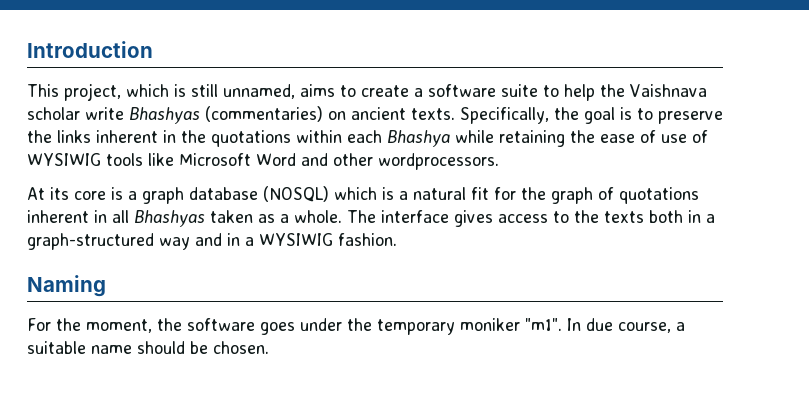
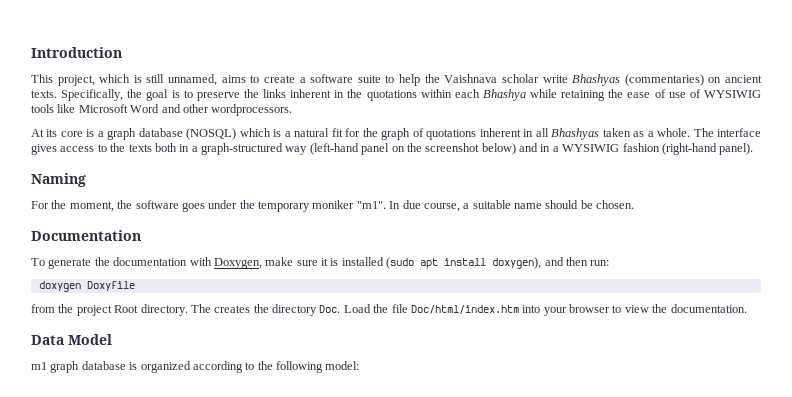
- The interface gives access to the texts both in a graph-structured way and in a WYSIWIG fashion.
+ The interface gives access to the texts both in a graph-structured way (left-hand panel on the screenshot below) and in a WYSIWIG fashion (right-hand panel).
+ Documentation
+ To generate the documentation with Doxygen, make sure it is installed (sudo apt install doxygen), and then run:
+ doxygen Doxyfile
+ from the project Root directory. The creates the directory Doc. Load the file Doc/html/index.htm into your browser to view the documentation.
+ Data Model
+ m1 graph database is organized according to the following model:

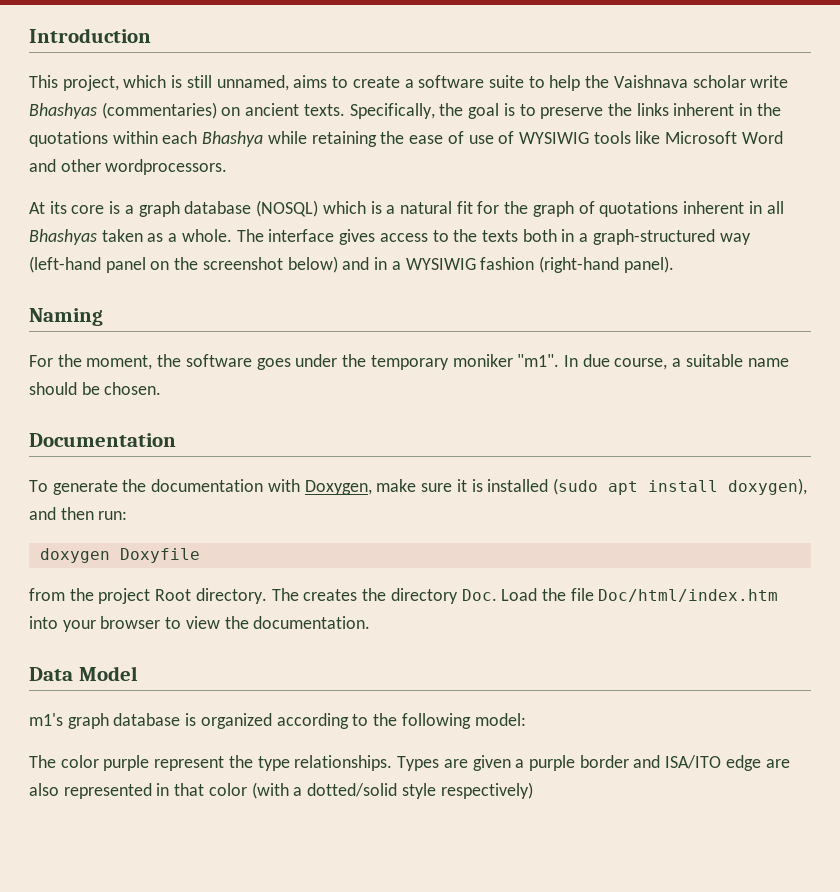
- m1 graph database is organized according to the following model:
+ m1's graph database is organized according to the following model:
+ The color purple represent the type relationships. Types are given a purple border and ISA/ITO edge are also represented in that color (with a dotted/solid style respectively)

